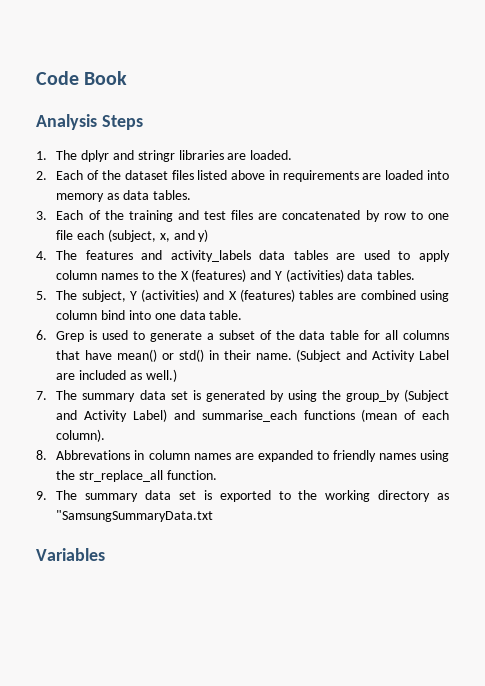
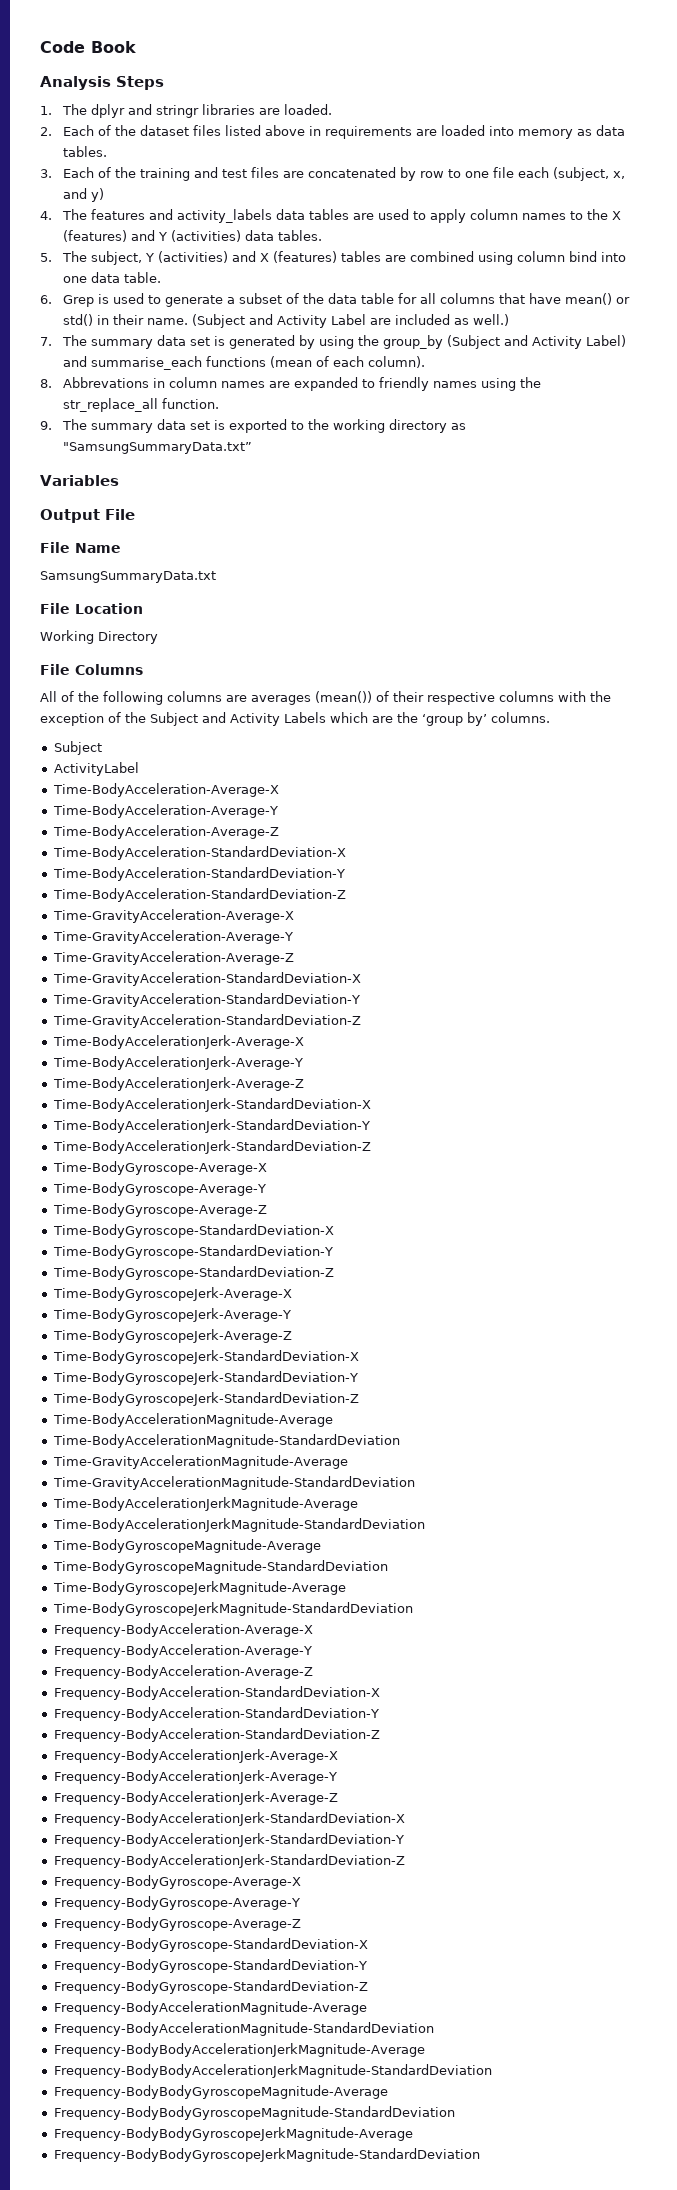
- 9. The summary data set is exported to the working directory as "SamsungSummaryData.txt
+ 9. The summary data set is exported to the working directory as "SamsungSummaryData.txt”
+ Output File
+ File Name
+ SamsungSummaryData.txt
+ File Location
+ Working Directory
+ File Columns
+ All of the following columns are averages (mean()) of their respective columns with the exception of the Subject and Activity Labels which are the ‘group by’ columns.
+ Subject
+ ActivityLabel
+ Time-BodyAcceleration-Average-X
+ Time-BodyAcceleration-Average-Y
+ Time-BodyAcceleration-Average-Z
+ Time-BodyAcceleration-StandardDeviation-X
+ Time-BodyAcceleration-StandardDeviation-Y
+ Time-BodyAcceleration-StandardDeviation-Z
+ Time-GravityAcceleration-Average-X
+ Time-GravityAcceleration-Average-Y
+ Time-GravityAcceleration-Average-Z
+ Time-GravityAcceleration-StandardDeviation-X
+ Time-GravityAcceleration-StandardDeviation-Y
+ Time-GravityAcceleration-StandardDeviation-Z
+ Time-BodyAccelerationJerk-Average-X
+ Time-BodyAccelerationJerk-Average-Y
+ Time-BodyAccelerationJerk-Average-Z
+ Time-BodyAccelerationJerk-StandardDeviation-X
+ Time-BodyAccelerationJerk-StandardDeviation-Y
+ Time-BodyAccelerationJerk-StandardDeviation-Z
+ Time-BodyGyroscope-Average-X
+ Time-BodyGyroscope-Average-Y
+ Time-BodyGyroscope-Average-Z
+ Time-BodyGyroscope-StandardDeviation-X
+ Time-BodyGyroscope-StandardDeviation-Y
+ Time-BodyGyroscope-StandardDeviation-Z
+ Time-BodyGyroscopeJerk-Average-X
+ Time-BodyGyroscopeJerk-Average-Y
+ Time-BodyGyroscopeJerk-Average-Z
+ Time-BodyGyroscopeJerk-StandardDeviation-X
+ Time-BodyGyroscopeJerk-StandardDeviation-Y
+ Time-BodyGyroscopeJerk-StandardDeviation-Z
+ Time-BodyAccelerationMagnitude-Average
+ Time-BodyAccelerationMagnitude-StandardDeviation
+ Time-GravityAccelerationMagnitude-Average
+ Time-GravityAccelerationMagnitude-StandardDeviation
+ Time-BodyAccelerationJerkMagnitude-Average
+ Time-BodyAccelerationJerkMagnitude-StandardDeviation
+ Time-BodyGyroscopeMagnitude-Average
+ Time-BodyGyroscopeMagnitude-StandardDeviation
+ Time-BodyGyroscopeJerkMagnitude-Average
+ Time-BodyGyroscopeJerkMagnitude-StandardDeviation
+ Frequency-BodyAcceleration-Average-X
+ Frequency-BodyAcceleration-Average-Y
+ Frequency-BodyAcceleration-Average-Z
+ Frequency-BodyAcceleration-StandardDeviation-X
+ Frequency-BodyAcceleration-StandardDeviation-Y
+ Frequency-BodyAcceleration-StandardDeviation-Z
+ Frequency-BodyAccelerationJerk-Average-X
+ Frequency-BodyAccelerationJerk-Average-Y
+ Frequency-BodyAccelerationJerk-Average-Z
+ Frequency-BodyAccelerationJerk-StandardDeviation-X
+ Frequency-BodyAccelerationJerk-StandardDeviation-Y
+ Frequency-BodyAccelerationJerk-StandardDeviation-Z
+ Frequency-BodyGyroscope-Average-X
+ Frequency-BodyGyroscope-Average-Y
+ Frequency-BodyGyroscope-Average-Z
+ Frequency-BodyGyroscope-StandardDeviation-X
+ Frequency-BodyGyroscope-StandardDeviation-Y
+ Frequency-BodyGyroscope-StandardDeviation-Z
+ Frequency-BodyAccelerationMagnitude-Average
+ Frequency-BodyAccelerationMagnitude-StandardDeviation
+ Frequency-BodyBodyAccelerationJerkMagnitude-Average
+ Frequency-BodyBodyAccelerationJerkMagnitude-StandardDeviation
+ Frequency-BodyBodyGyroscopeMagnitude-Average
+ Frequency-BodyBodyGyroscopeMagnitude-StandardDeviation
+ Frequency-BodyBodyGyroscopeJerkMagnitude-Average
+ Frequency-BodyBodyGyroscopeJerkMagnitude-StandardDeviation

